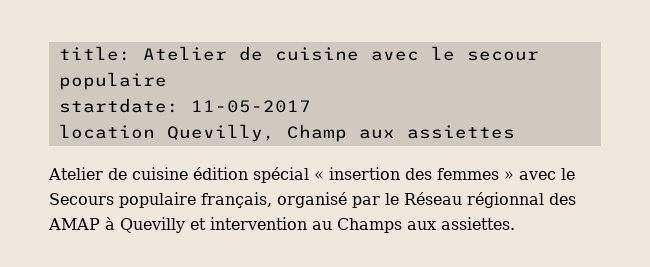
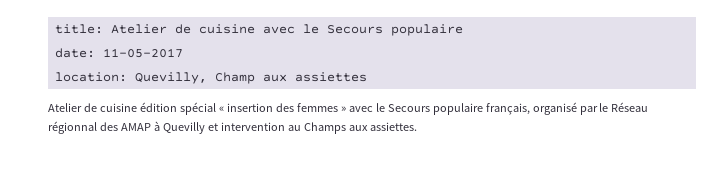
- title: Atelier de cuisine avec le secour populaire
+ title: Atelier de cuisine avec le Secours populaire
- startdate: 11-05-2017
+ date: 11-05-2017
- location Quevilly, Champ aux assiettes
+ location: Quevilly, Champ aux assiettes

